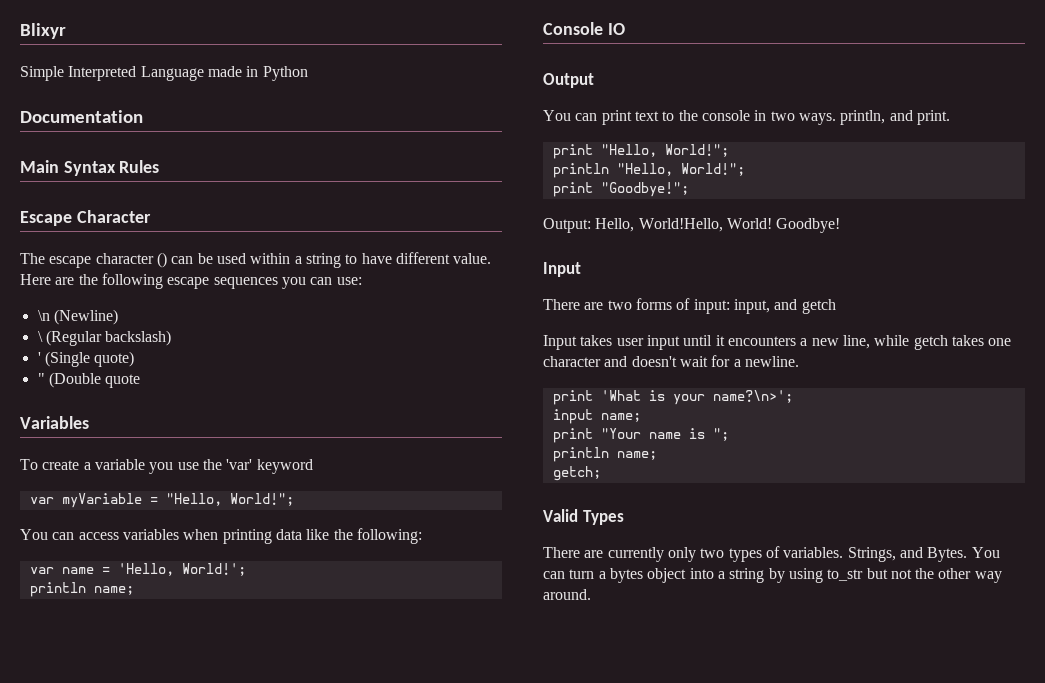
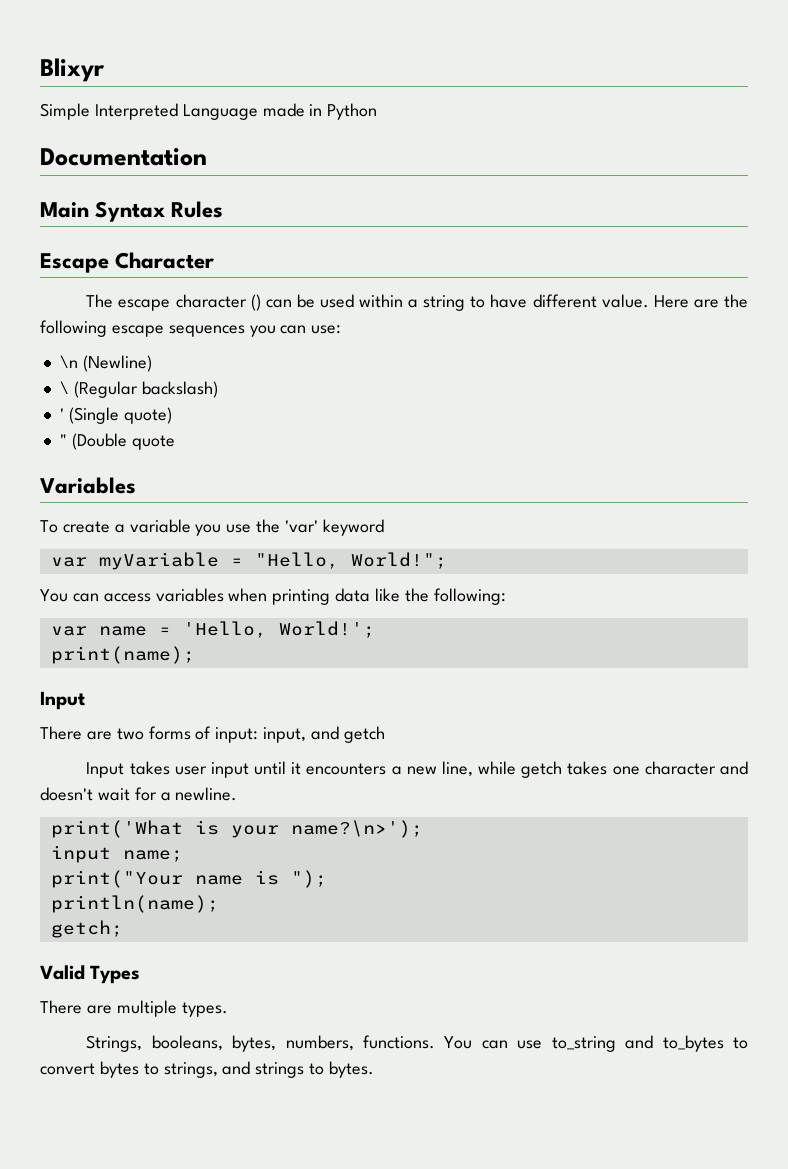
  var name = 'Hello, World!';
- println name;
- Console IO
- Output
- You can print text to the console in two ways. println, and print.
- print "Hello, World!";
- println "Hello, World!";
- print "Goodbye!";
- Output: Hello, World!Hello, World! Goodbye!
+ print(name);
- print 'What is your name?\n>';
+ print('What is your name?\n>');
- print "Your name is ";
- println name;
+ print("Your name is ");
+ println(name);
- There are currently only two types of variables. Strings, and Bytes. You can turn a bytes object into a string by using to_str but not the other way around.
+ There are multiple types.
+ Strings, booleans, bytes, numbers, functions. You can use to_string and to_bytes to convert bytes to strings, and strings to bytes.

